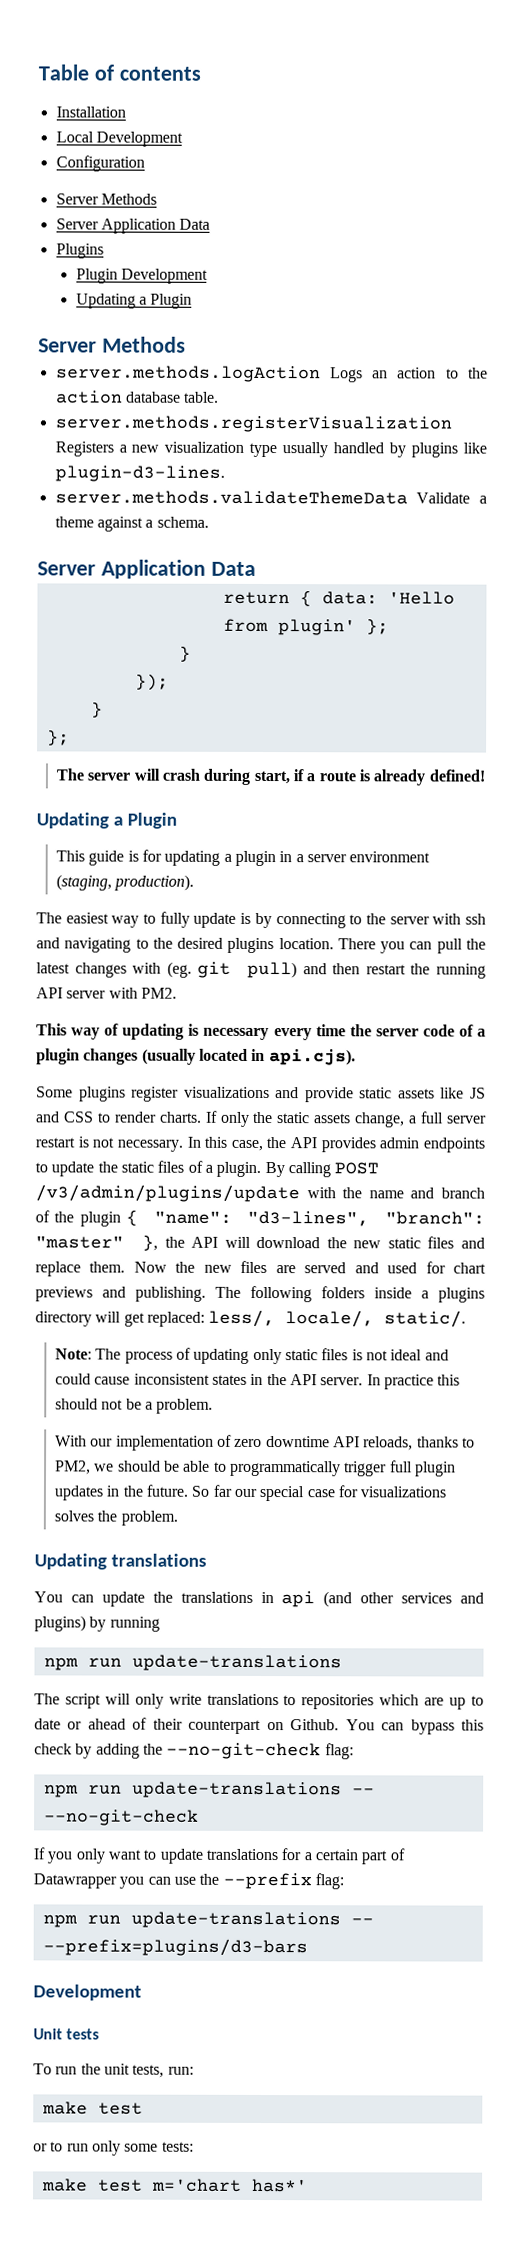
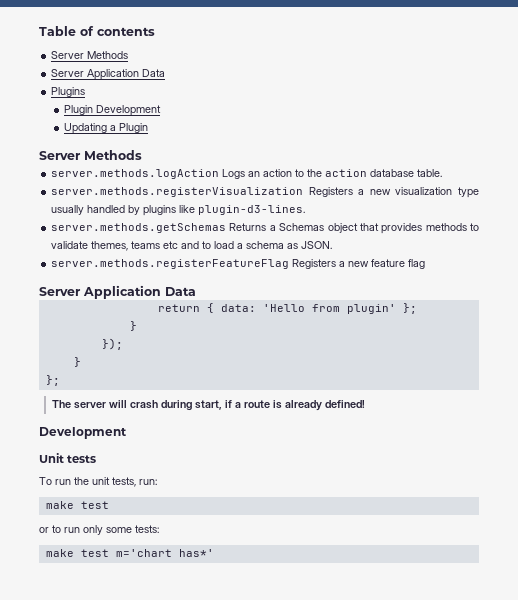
- Installation
- Local Development
- Configuration
- server.methods.validateThemeData Validate a theme against a schema.
+ server.methods.getSchemas Returns a Schemas object that provides methods to validate themes, teams etc and to load a schema as JSON.
+ server.methods.registerFeatureFlag Registers a new feature flag
  The server will crash during start, if a route is already defined!
- Updating a Plugin
- This guide is for updating a plugin in a server environment (staging, production).
- The easiest way to fully update is by connecting to the server with ssh and navigating to the desired plugins location. There you can pull the latest changes with (eg. git pull) and then restart the running API server with PM2.
- This way of updating is necessary every time the server code of a plugin changes (usually located in api.cjs).
- Some plugins register visualizations and provide static assets like JS and CSS to render charts. If only the static assets change, a full server restart is not necessary. In this case, the API provides admin endpoints to update the static files of a plugin. By calling POST /v3/admin/plugins/update with the name and branch of the plugin { "name": "d3-lines", "branch": "master" }, the API will download the new static files and replace them. Now the new files are served and used for chart previews and publishing. The following folders inside a plugins directory will get replaced: less/, locale/, static/.
- Note: The process of updating only static files is not ideal and could cause inconsistent states in the API server. In practice this should not be a problem.
- With our implementation of zero downtime API reloads, thanks to PM2, we should be able to programmatically trigger full plugin updates in the future. So far our special case for visualizations solves the problem.
- Updating translations
- You can update the translations in api (and other services and plugins) by running
- npm run update-translations
- The script will only write translations to repositories which are up to date or ahead of their counterpart on Github. You can bypass this check by adding the --no-git-check flag:
- npm run update-translations -- --no-git-check
- If you only want to update translations for a certain part of Datawrapper you can use the --prefix flag:
- npm run update-translations -- --prefix=plugins/d3-bars

